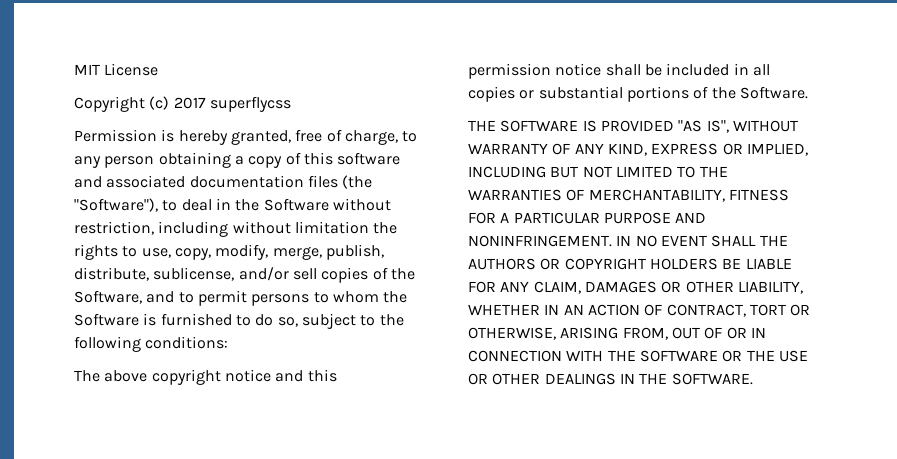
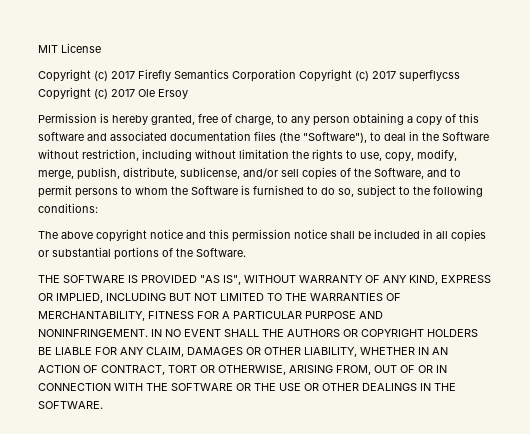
- Copyright (c) 2017 superflycss
+ Copyright (c) 2017 Firefly Semantics Corporation Copyright (c) 2017 superflycss Copyright (c) 2017 Ole Ersoy

